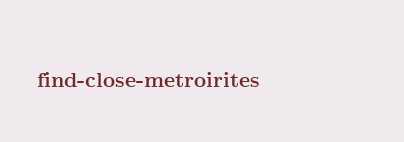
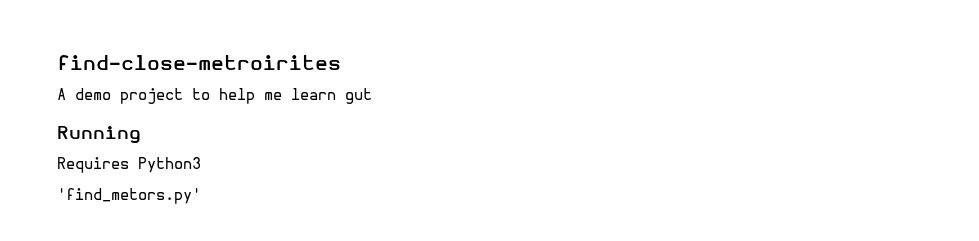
+ A demo project to help me learn gut
+ Running
+ Requires Python3
+ 'find_metors.py'

